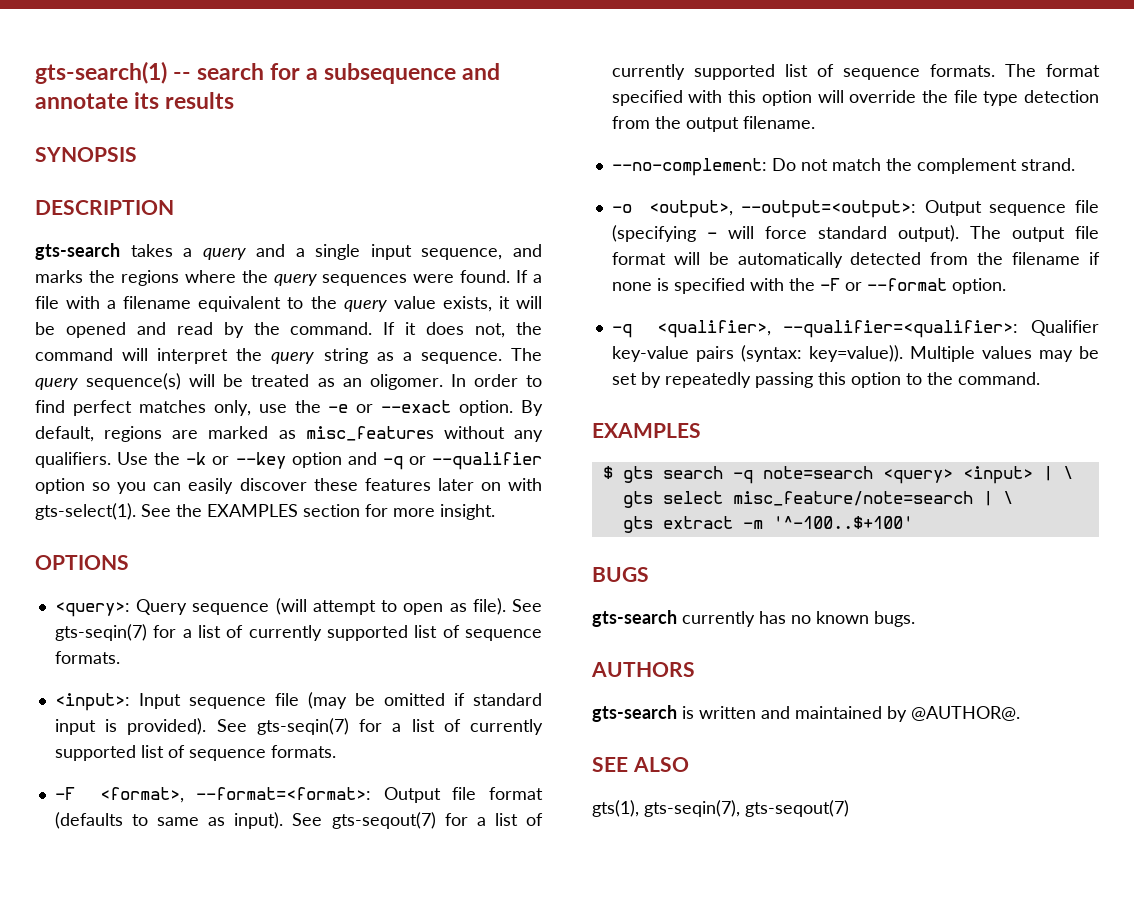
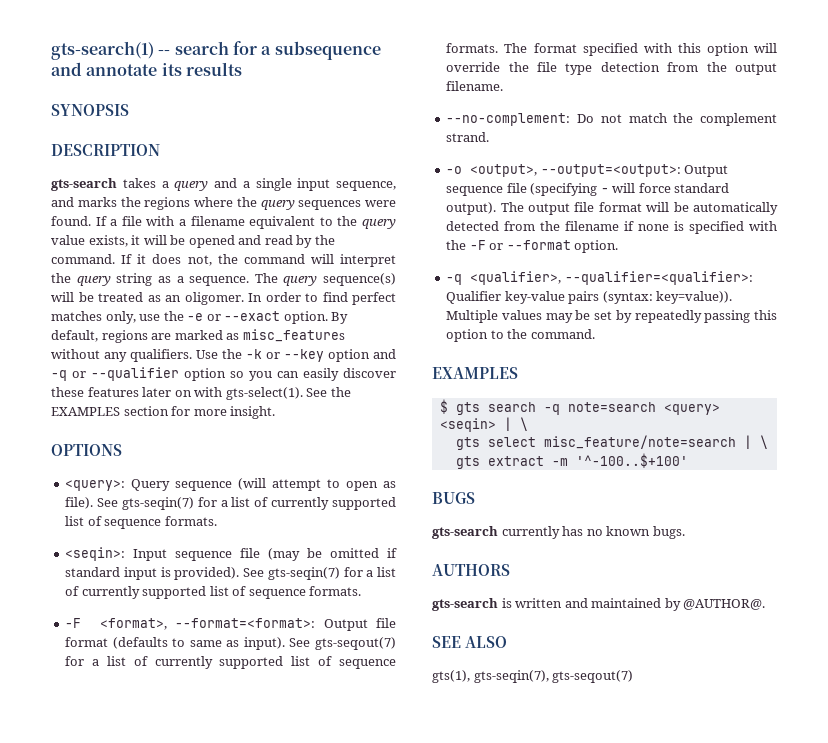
- <input>: Input sequence file (may be omitted if standard input is provided).
+ <seqin>: Input sequence file (may be omitted if standard input is provided).
- $ gts search -q note=search <query> <input> | \
+ $ gts search -q note=search <query> <seqin> | \

